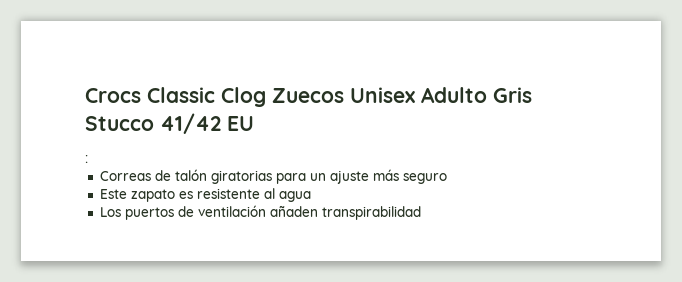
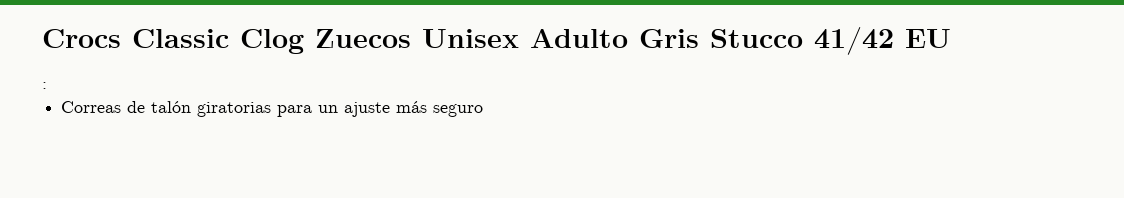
- Este zapato es resistente al agua
- Los puertos de ventilación añaden transpirabilidad

